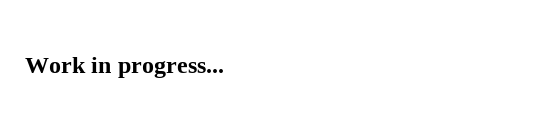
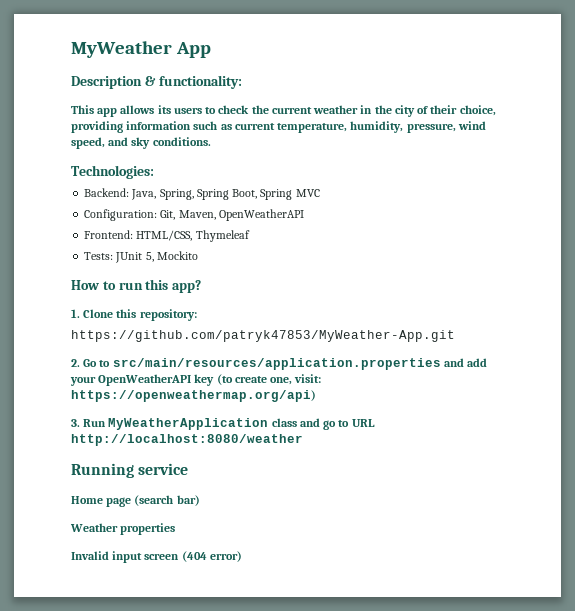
- Work in progress...
+ MyWeather App
+ Description & functionality:
+ This app allows its users to check the current weather in the city of their choice, providing information such as current temperature, humidity, pressure, wind speed, and sky conditions.
+ Technologies:
+ Backend: Java, Spring, Spring Boot, Spring MVC
+ Configuration: Git, Maven, OpenWeatherAPI
+ Frontend: HTML/CSS, Thymeleaf
+ Tests: JUnit 5, Mockito
+ How to run this app?
+ 1. Clone this repository:
+ https://github.com/patryk47853/MyWeather-App.git
+ 2. Go to src/main/resources/application.properties and add your OpenWeatherAPI key (to create one, visit: https://openweathermap.org/api)
+ 3. Run MyWeatherApplication class and go to URL http://localhost:8080/weather
+ Running service
+ Home page (search bar)
+ Weather properties
+ Invalid input screen (404 error)

